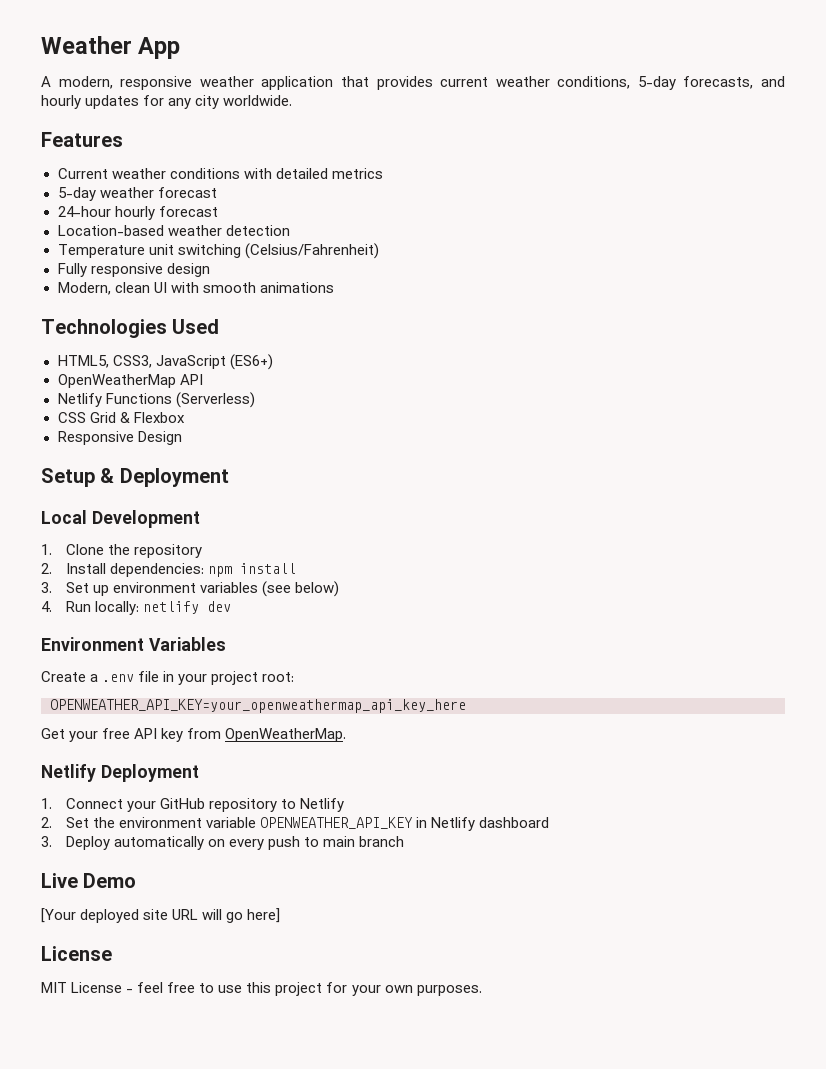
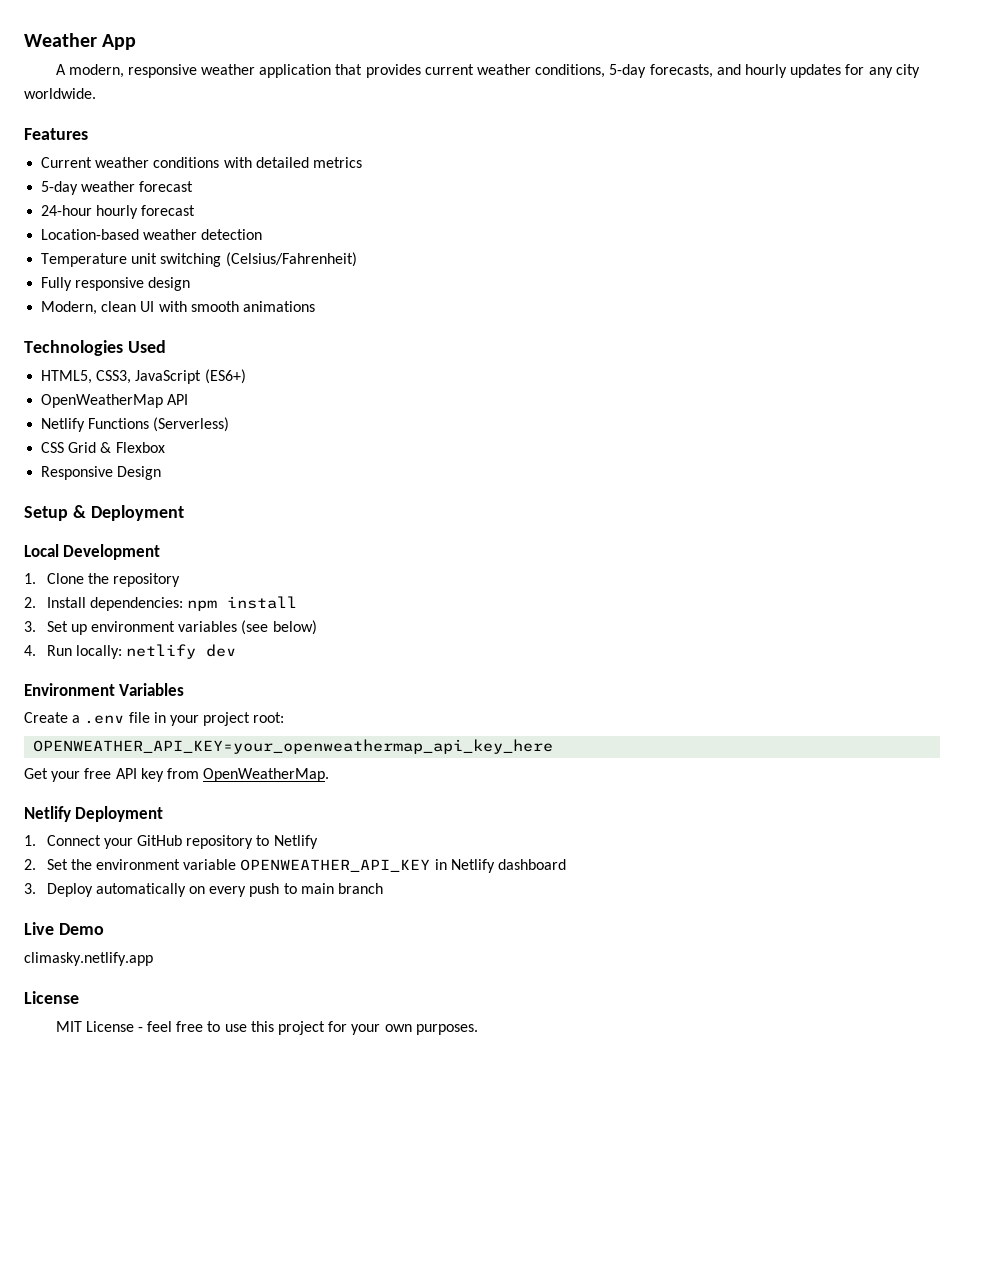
- [Your deployed site URL will go here]
+ climasky.netlify.app

